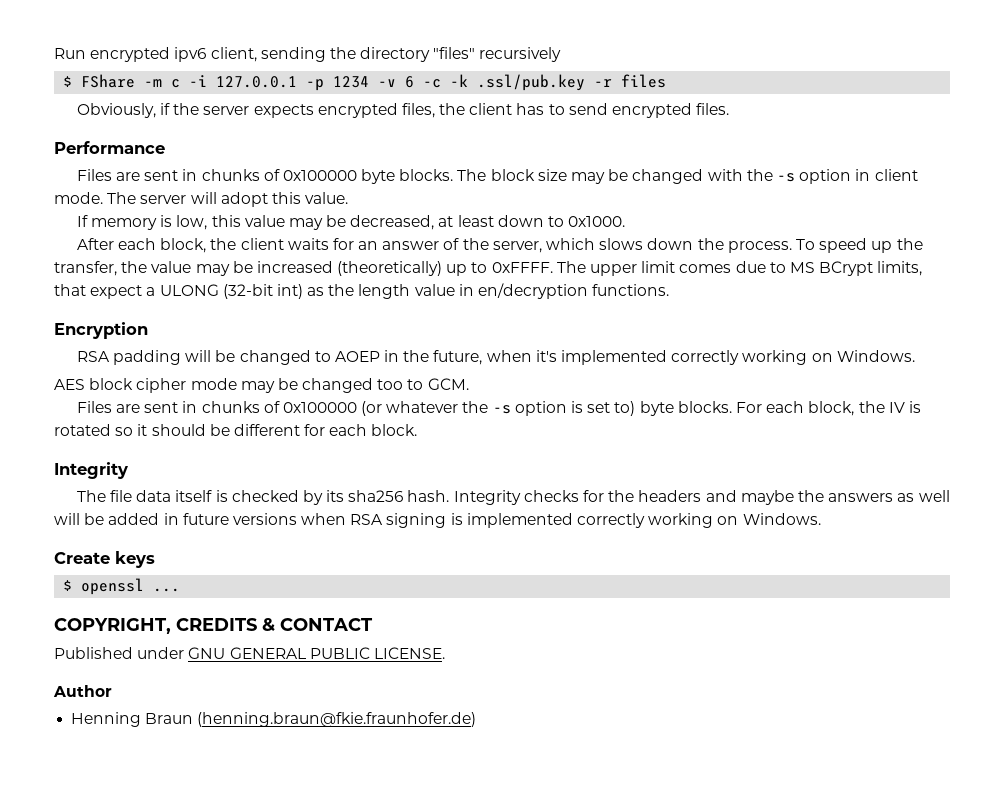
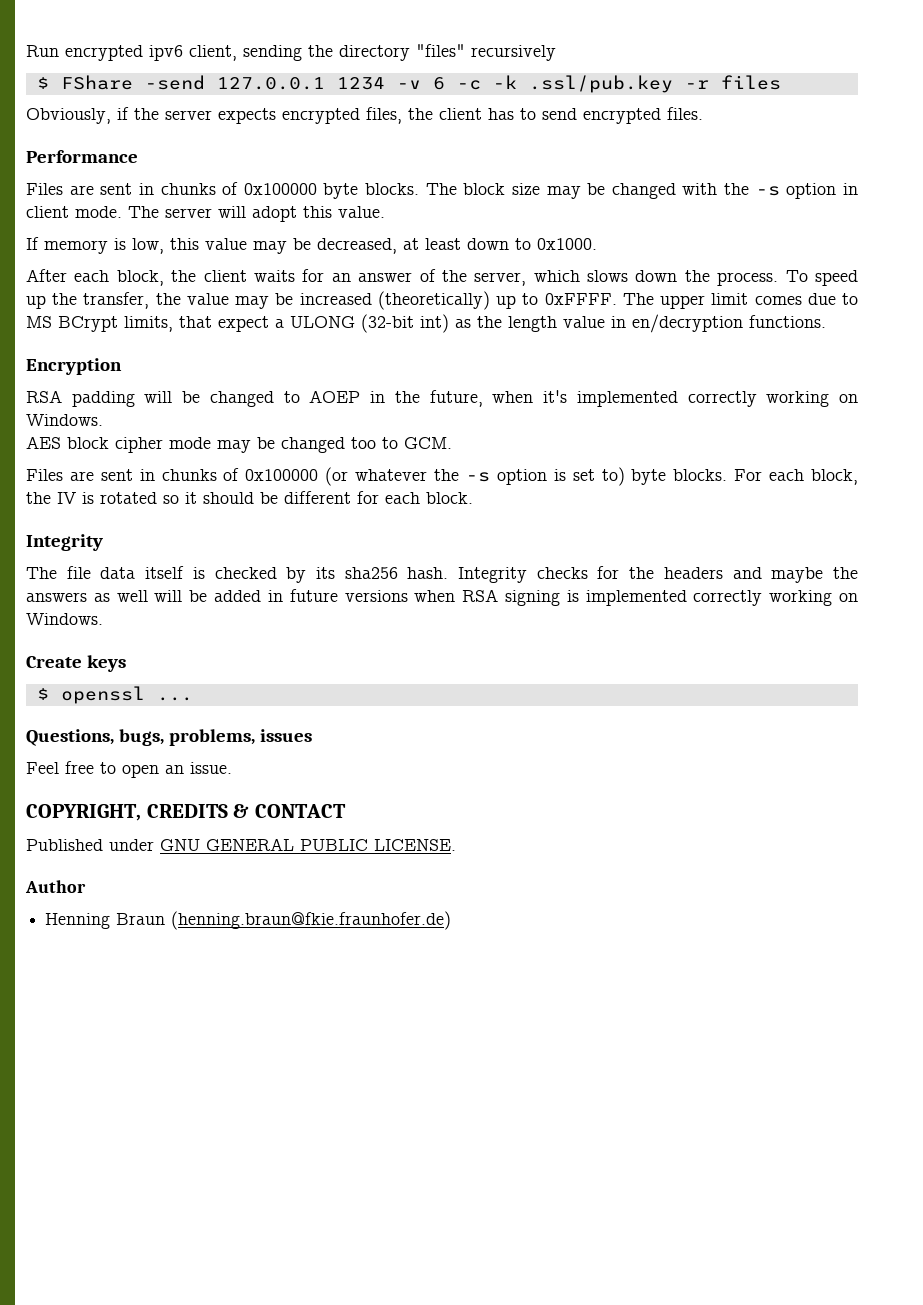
- $ FShare -m c -i 127.0.0.1 -p 1234 -v 6 -c -k .ssl/pub.key -r files
+ $ FShare -send 127.0.0.1 1234 -v 6 -c -k .ssl/pub.key -r files
+ Questions, bugs, problems, issues
+ Feel free to open an issue.

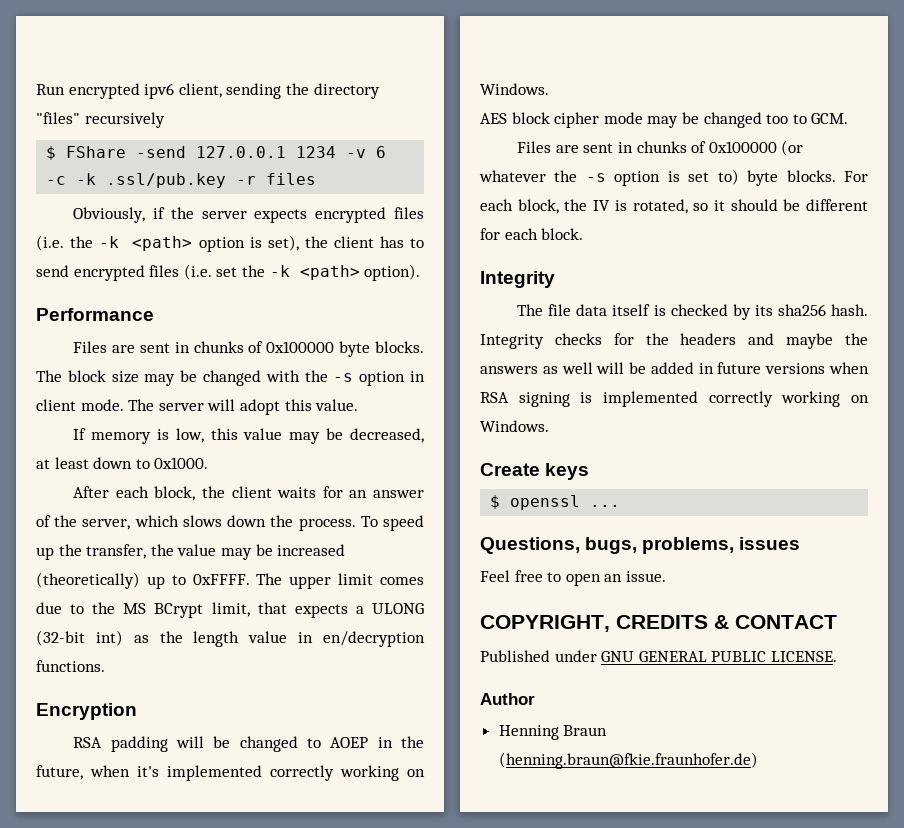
- Obviously, if the server expects encrypted files, the client has to send encrypted files.
+ Obviously, if the server expects encrypted files (i.e. the -k <path> option is set), the client has to send encrypted files (i.e. set the -k <path> option).
- The upper limit comes due to MS BCrypt limits, that expect a ULONG (32-bit int) as the length value in en/decryption functions.
+ The upper limit comes due to the MS BCrypt limit, that expects a ULONG (32-bit int) as the length value in en/decryption functions.
- For each block, the IV is rotated so it should be different for each block.
+ For each block, the IV is rotated, so it should be different for each block.

